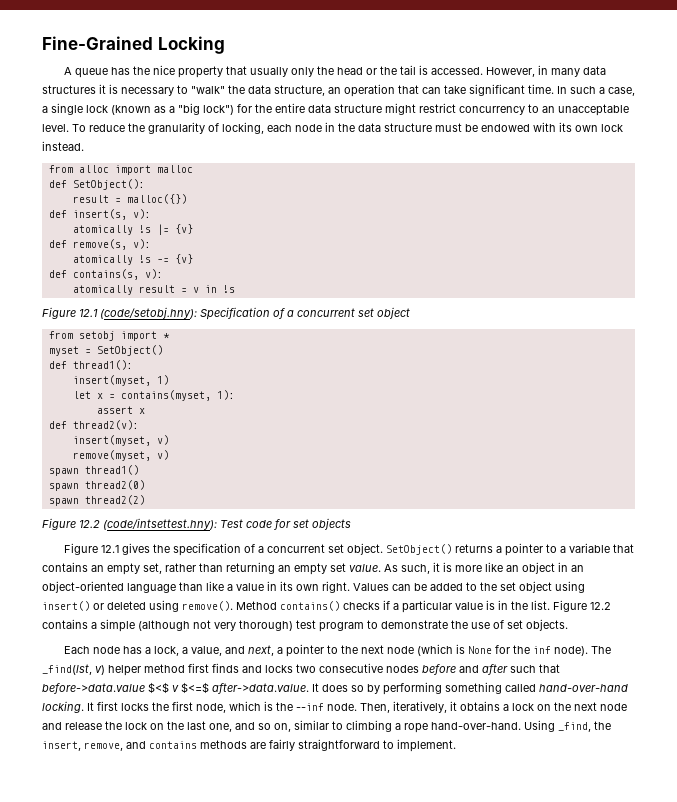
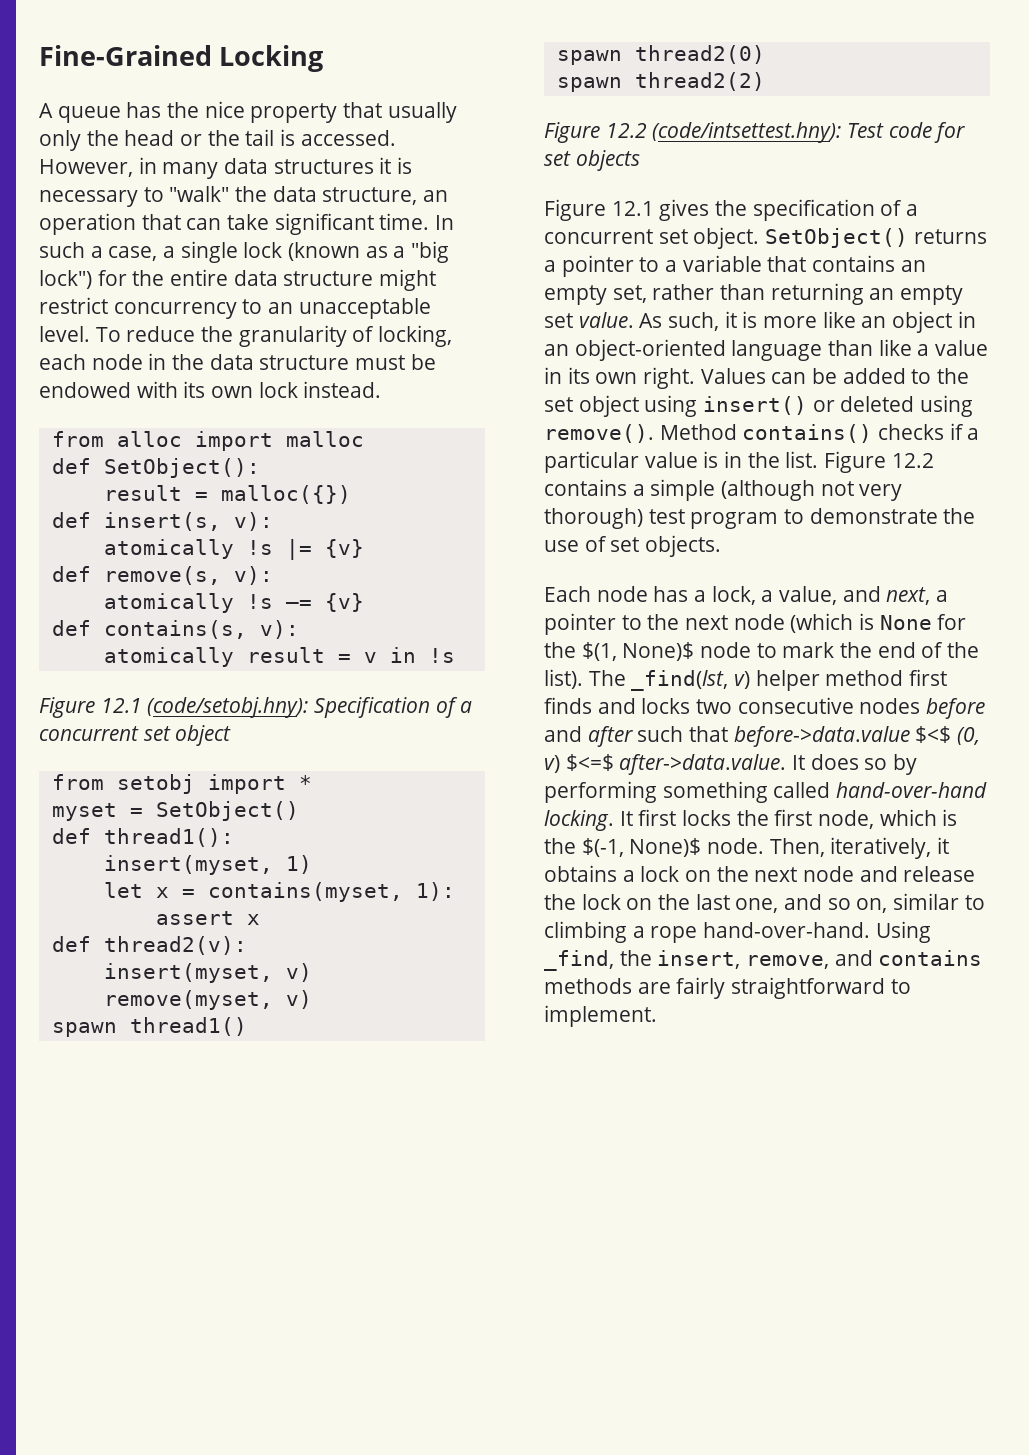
- Each node has a lock, a value, and next, a pointer to the next node (which is None for the inf node).
+ Each node has a lock, a value, and next, a pointer to the next node (which is None for the $(1, None)$ node to mark the end of the list).
- The _find(lst, v) helper method first finds and locks two consecutive nodes before and after such that before->data.value $<$ v $<=$ after->data.value. It does so by performing something called hand-over-hand locking.
+ The _find(lst, v) helper method first finds and locks two consecutive nodes before and after such that before->data.value $<$ (0, v) $<=$ after->data.value. It does so by performing something called hand-over-hand locking.
- It first locks the first node, which is the --inf node.
+ It first locks the first node, which is the $(-1, None)$ node.

